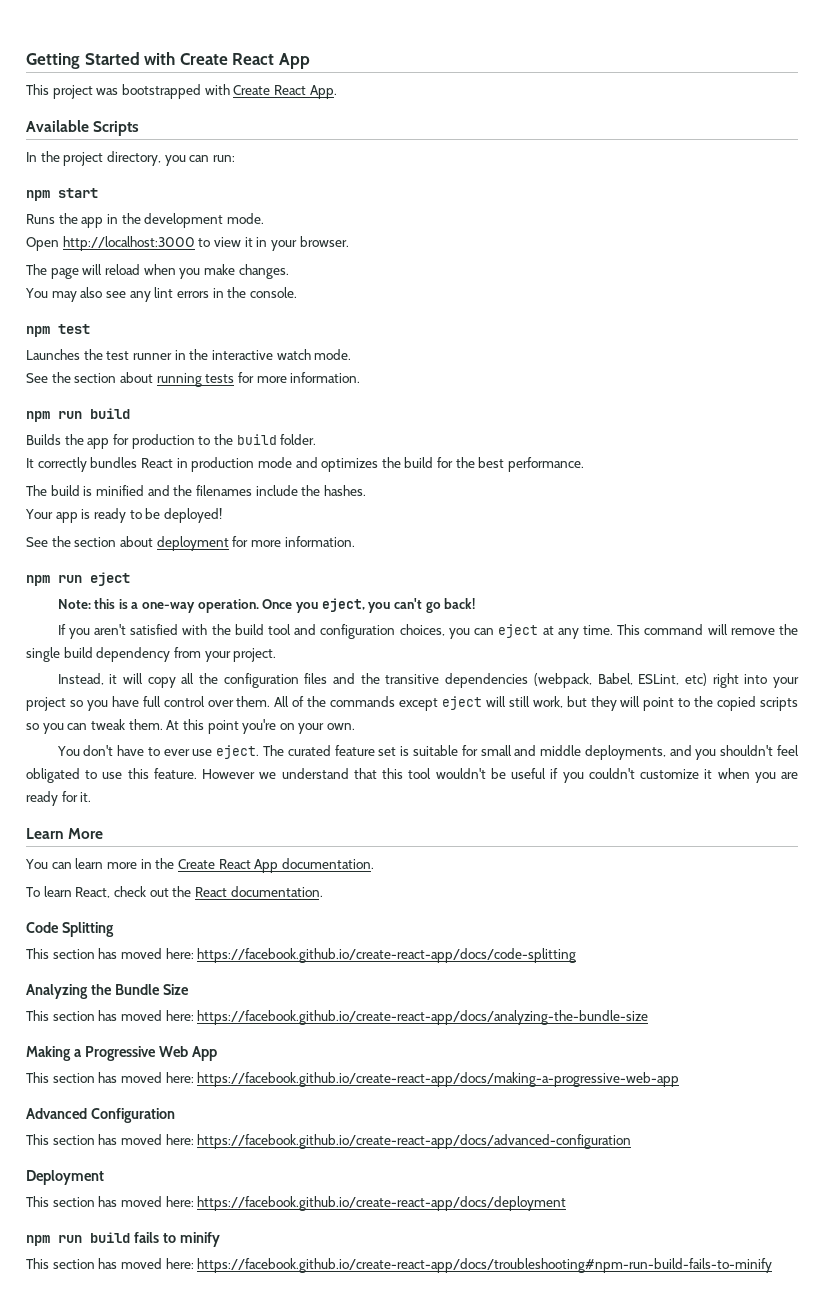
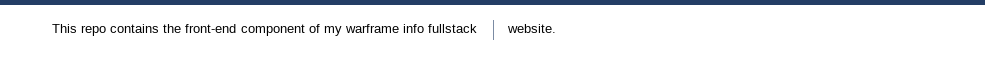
- Getting Started with Create React App
- This project was bootstrapped with Create React App.
- Available Scripts
- In the project directory, you can run:
- npm start
- Runs the app in the development mode.
- Open http://localhost:3000 to view it in your browser.
- The page will reload when you make changes.
- You may also see any lint errors in the console.
- npm test
- Launches the test runner in the interactive watch mode.
- See the section about running tests for more information.
- npm run build
- Builds the app for production to the build folder.
- It correctly bundles React in production mode and optimizes the build for the best performance.
- The build is minified and the filenames include the hashes.
- Your app is ready to be deployed!
- See the section about deployment for more information.
- npm run eject
- Note: this is a one-way operation. Once you eject, you can't go back!
- If you aren't satisfied with the build tool and configuration choices, you can eject at any time. This command will remove the single build dependency from your project.
- Instead, it will copy all the configuration files and the transitive dependencies (webpack, Babel, ESLint, etc) right into your project so you have full control over them. All of the commands except eject will still work, but they will point to the copied scripts so you can tweak them. At this point you're on your own.
- You don't have to ever use eject. The curated feature set is suitable for small and middle deployments, and you shouldn't feel obligated to use this feature. However we understand that this tool wouldn't be useful if you couldn't customize it when you are ready for it.
- Learn More
- You can learn more in the Create React App documentation.
- To learn React, check out the React documentation.
- Code Splitting
- This section has moved here: https://facebook.github.io/create-react-app/docs/code-splitting
- Analyzing the Bundle Size
- This section has moved here: https://facebook.github.io/create-react-app/docs/analyzing-the-bundle-size
- Making a Progressive Web App
- This section has moved here: https://facebook.github.io/create-react-app/docs/making-a-progressive-web-app
- Advanced Configuration
- This section has moved here: https://facebook.github.io/create-react-app/docs/advanced-configuration
- Deployment
- This section has moved here: https://facebook.github.io/create-react-app/docs/deployment
- npm run build fails to minify
- This section has moved here: https://facebook.github.io/create-react-app/docs/troubleshooting#npm-run-build-fails-to-minify
+ This repo contains the front-end component of my warframe info fullstack website.

